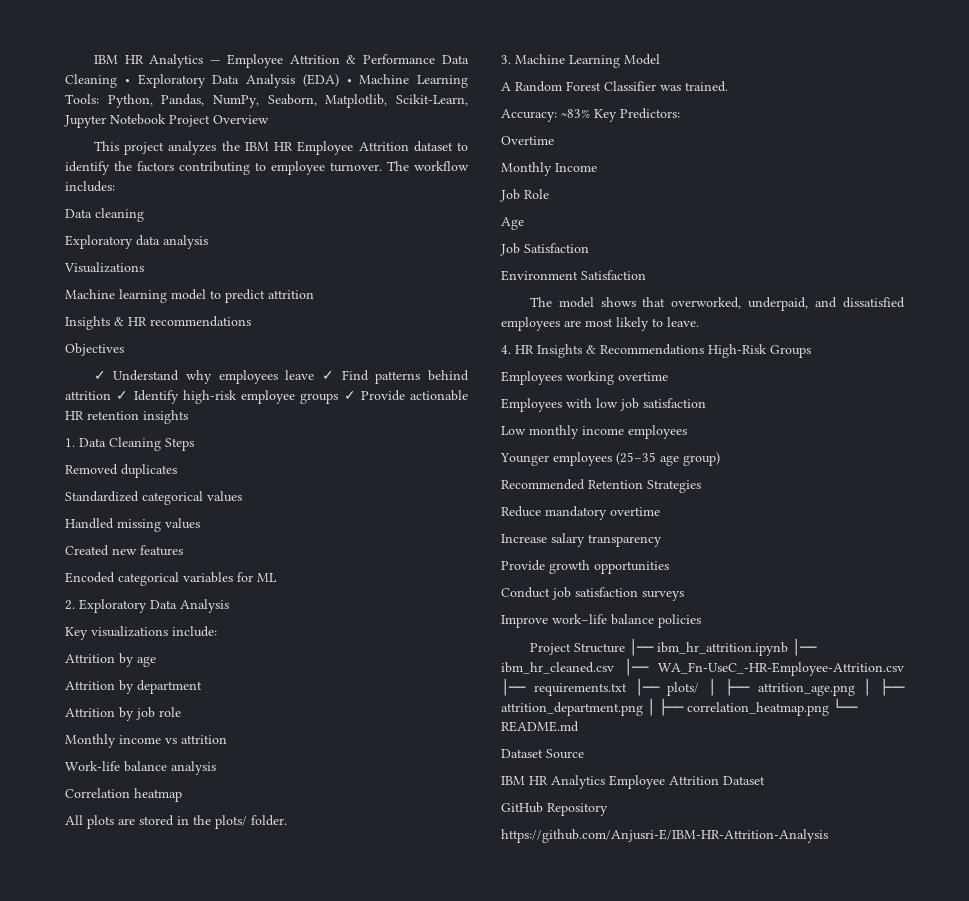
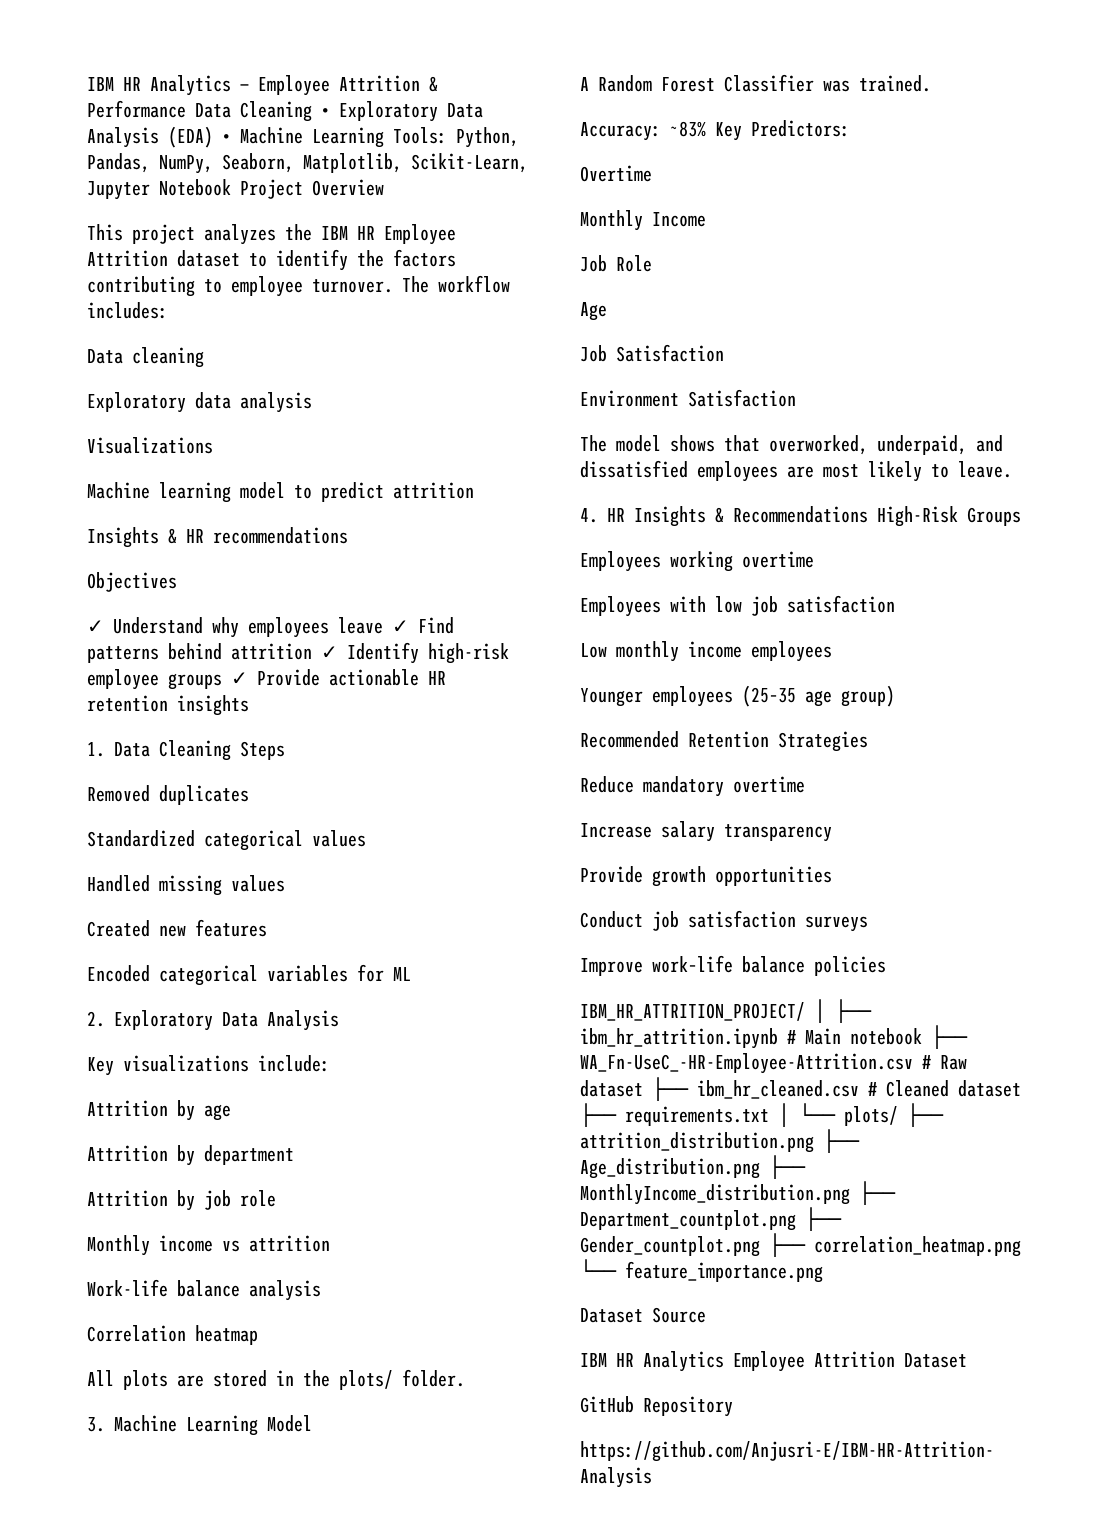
- Project Structure │── ibm_hr_attrition.ipynb │── ibm_hr_cleaned.csv │── WA_Fn-UseC_-HR-Employee-Attrition.csv │── requirements.txt │── plots/ │ ├── attrition_age.png │ ├── attrition_department.png │ ├── correlation_heatmap.png └── README.md
+ IBM_HR_ATTRITION_PROJECT/ │ ├── ibm_hr_attrition.ipynb # Main notebook ├── WA_Fn-UseC_-HR-Employee-Attrition.csv # Raw dataset ├── ibm_hr_cleaned.csv # Cleaned dataset ├── requirements.txt │ └── plots/ ├── attrition_distribution.png ├── Age_distribution.png ├── MonthlyIncome_distribution.png ├── Department_countplot.png ├── Gender_countplot.png ├── correlation_heatmap.png └── feature_importance.png

